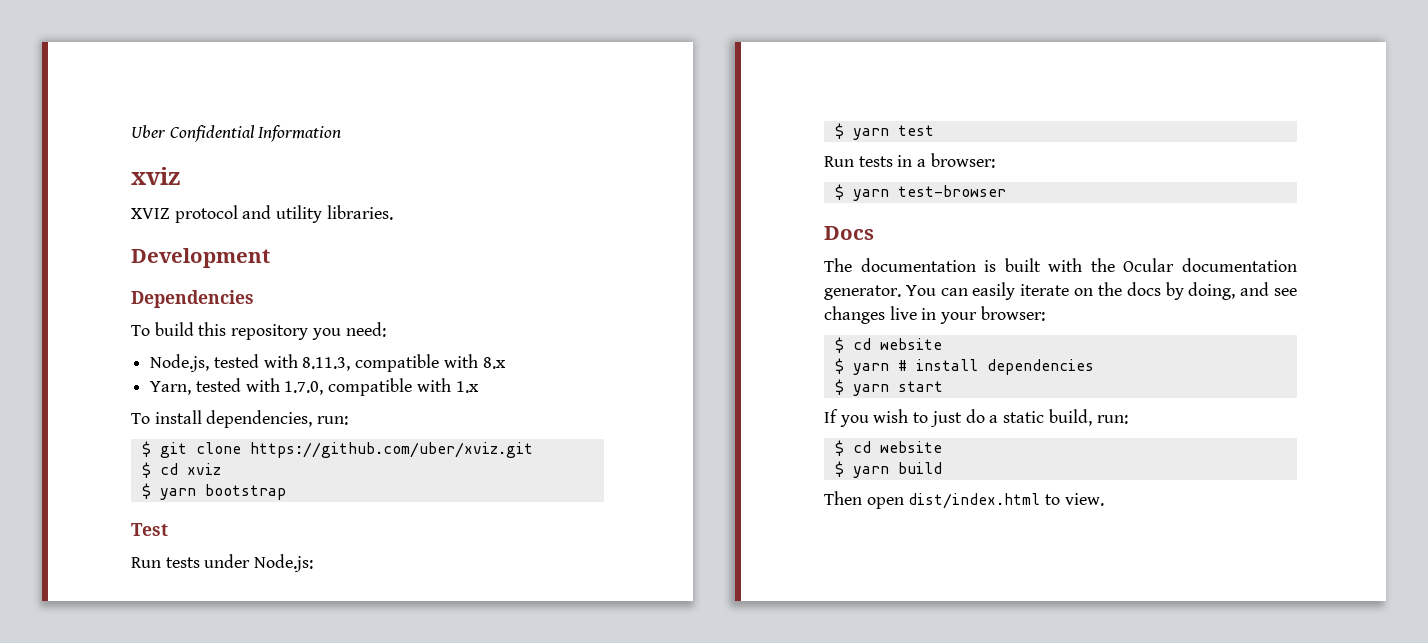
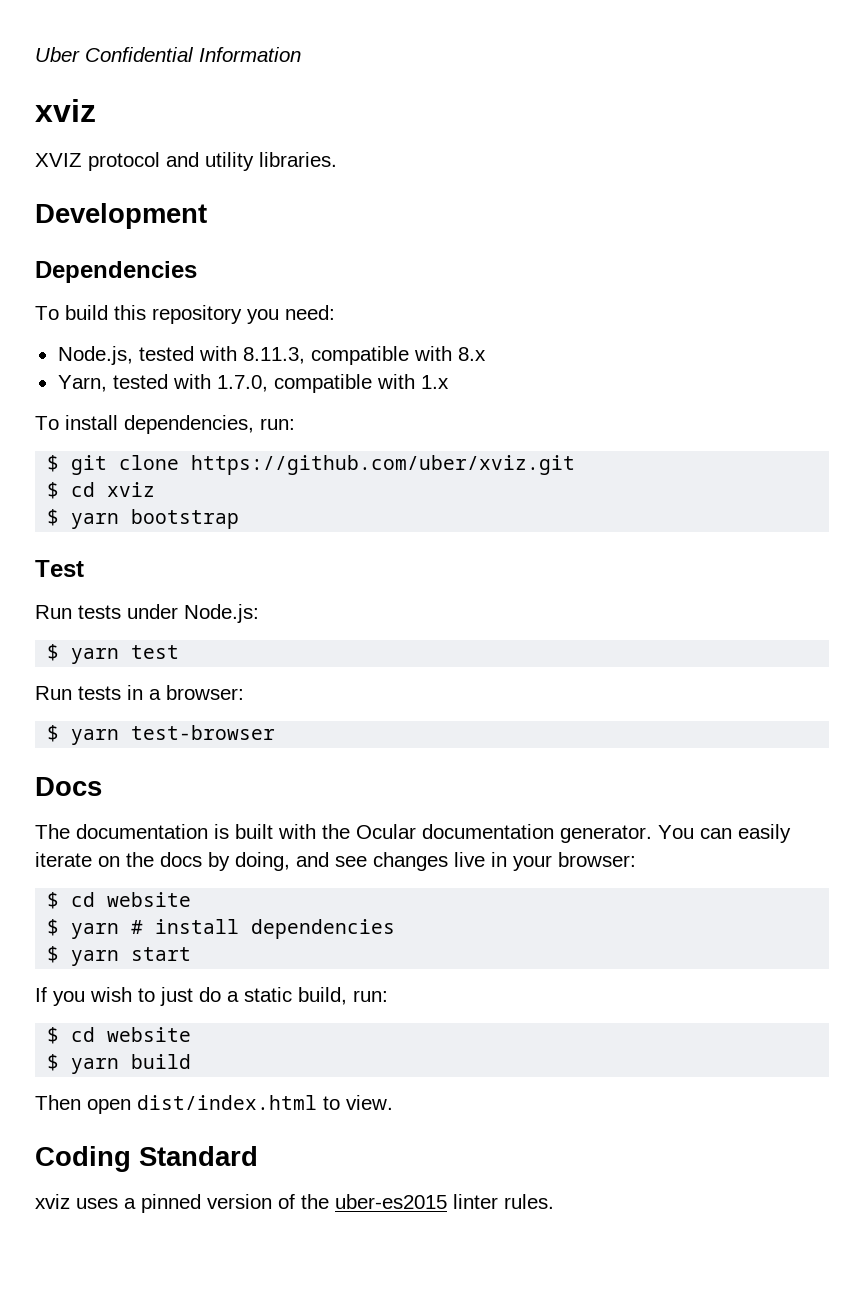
+ Coding Standard
+ xviz uses a pinned version of the uber-es2015 linter rules.

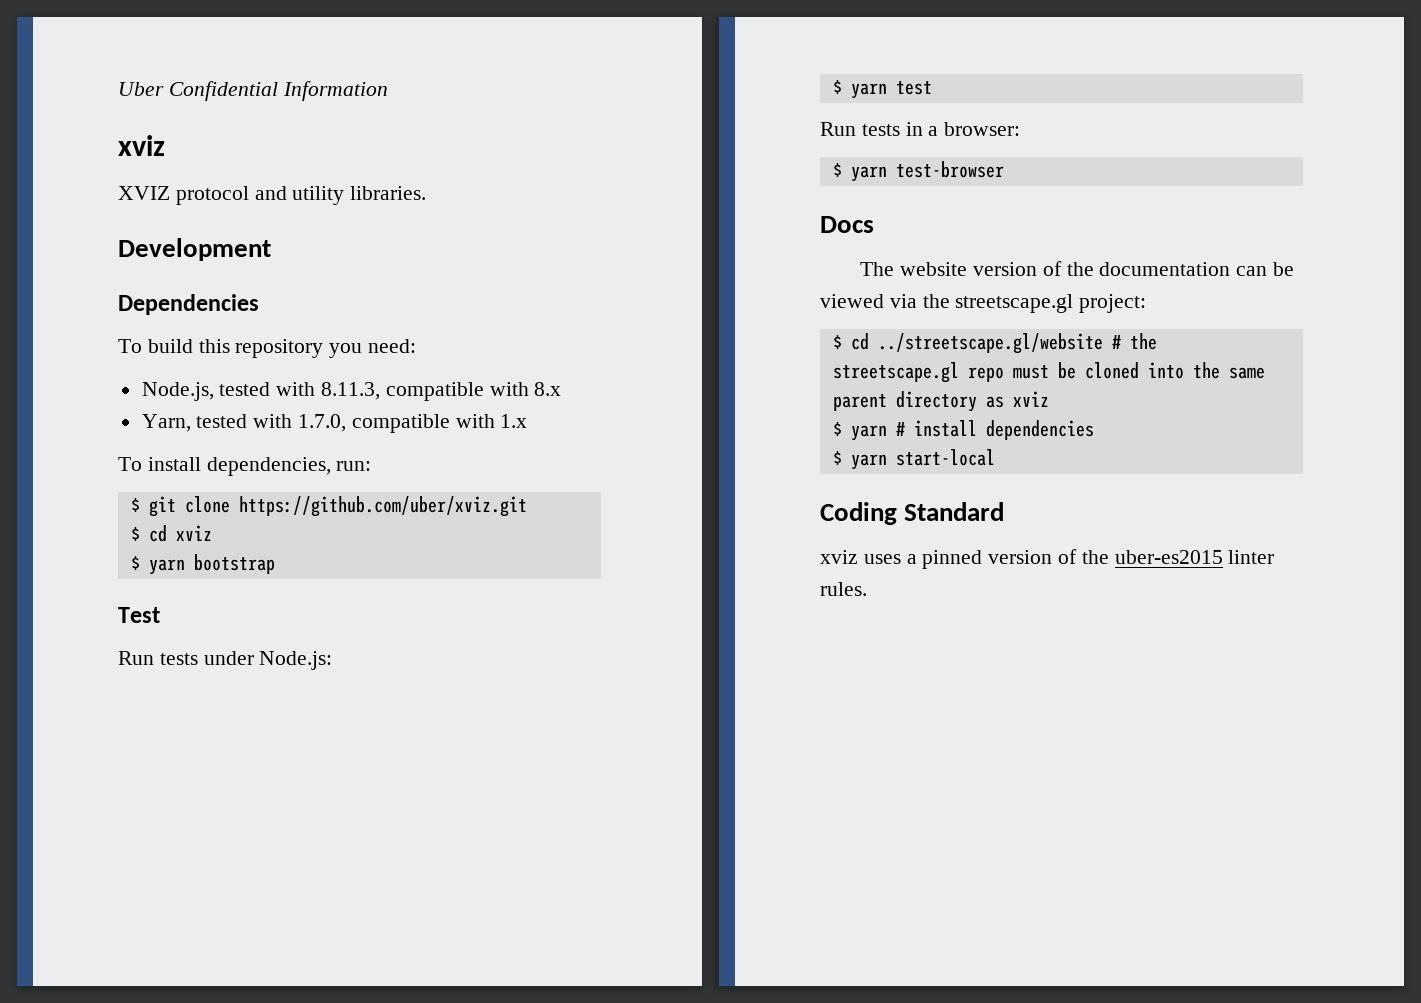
- The documentation is built with the Ocular documentation generator. You can easily iterate on the docs by doing, and see changes live in your browser:
- $ cd website
+ The website version of the documentation can be viewed via the streetscape.gl project:
+ $ cd ../streetscape.gl/website # the streetscape.gl repo must be cloned into the same parent directory as xviz
- $ yarn start
- If you wish to just do a static build, run:
- $ cd website
- $ yarn build
- Then open dist/index.html to view.
+ $ yarn start-local

